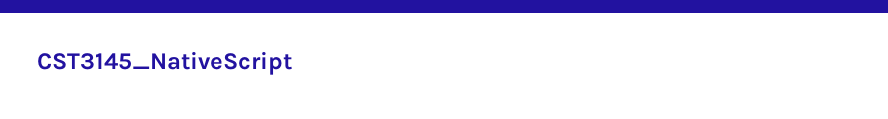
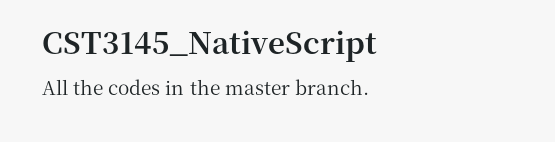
+ All the codes in the master branch.

